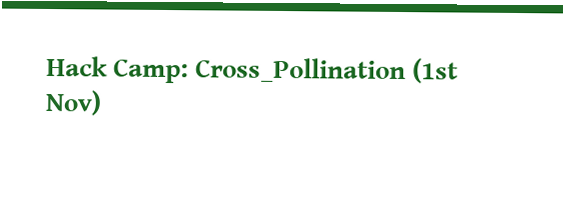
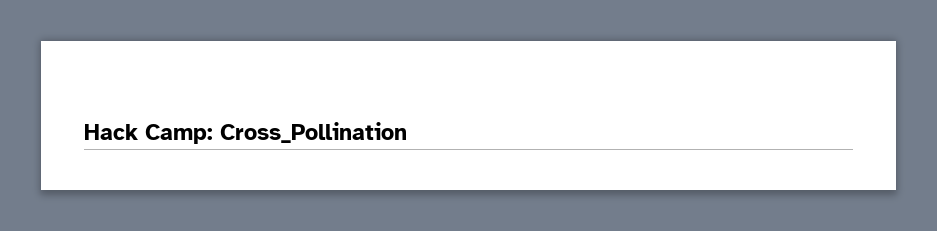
- Hack Camp: Cross_Pollination (1st Nov)
+ Hack Camp: Cross_Pollination

